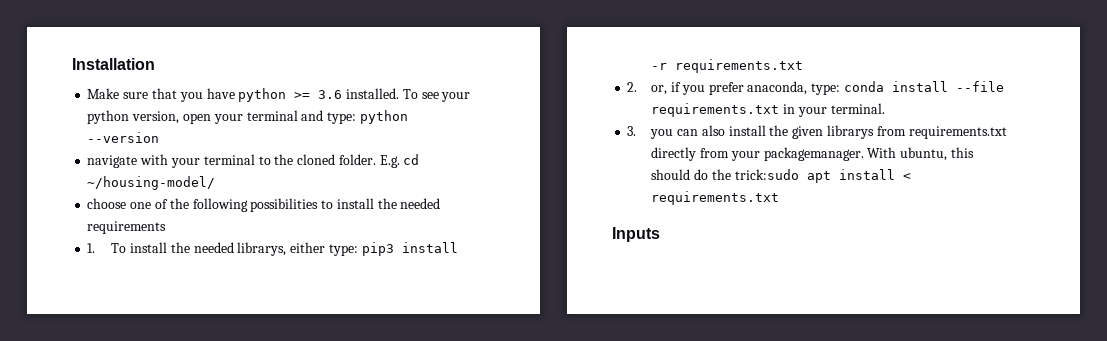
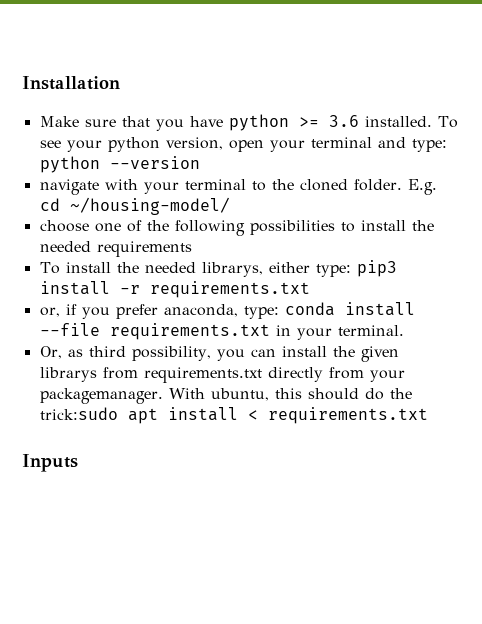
- 1. To install the needed librarys, either type: pip3 install -r requirements.txt
+ To install the needed librarys, either type: pip3 install -r requirements.txt
- 2. or, if you prefer anaconda, type: conda install --file requirements.txt in your terminal.
+ or, if you prefer anaconda, type: conda install --file requirements.txt in your terminal.
- 3. you can also install the given librarys from requirements.txt directly from your packagemanager.
+ Or, as third possibility, you can install the given librarys from requirements.txt directly from your packagemanager.

